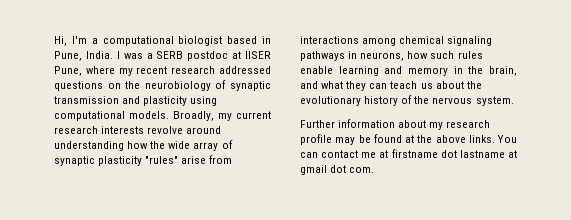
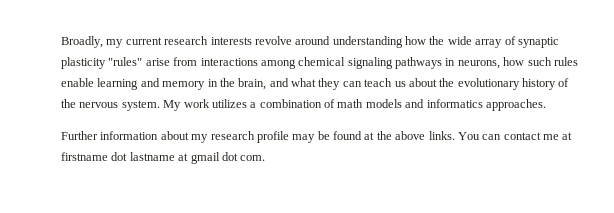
- Hi, I'm a computational biologist based in Pune, India. I was a SERB postdoc at IISER Pune, where my recent research addressed questions on the neurobiology of synaptic transmission and plasticity using computational models.
+ My work utilizes a combination of math models and informatics approaches.

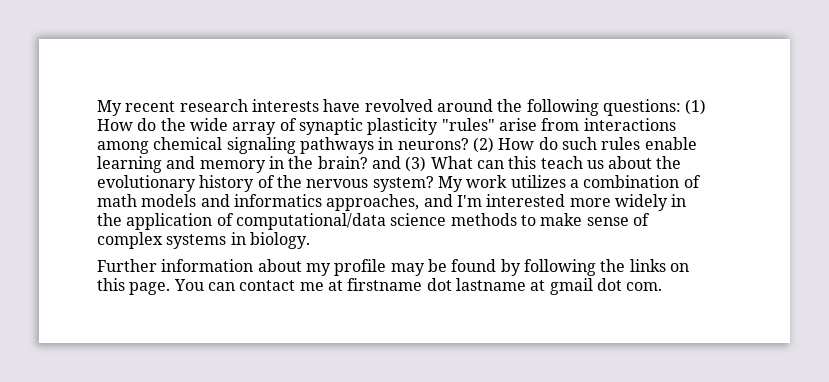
- Broadly, my current research interests revolve around understanding how the wide array of synaptic plasticity "rules" arise from interactions among chemical signaling pathways in neurons, how such rules enable learning and memory in the brain, and what they can teach us about the evolutionary history of the nervous system.
+ My recent research interests have revolved around the following questions: (1) How do the wide array of synaptic plasticity "rules" arise from interactions among chemical signaling pathways in neurons? (2) How do such rules enable learning and memory in the brain? and (3) What can this teach us about the evolutionary history of the nervous system?
- My work utilizes a combination of math models and informatics approaches.
+ My work utilizes a combination of math models and informatics approaches, and I'm interested more widely in the application of computational/data science methods to make sense of complex systems in biology.
- Further information about my research profile may be found at the above links.
+ Further information about my profile may be found by following the links on this page.

